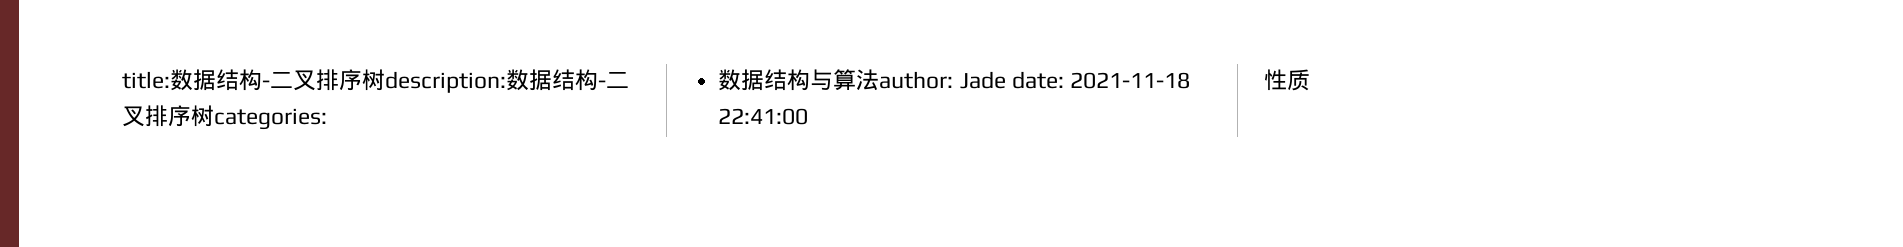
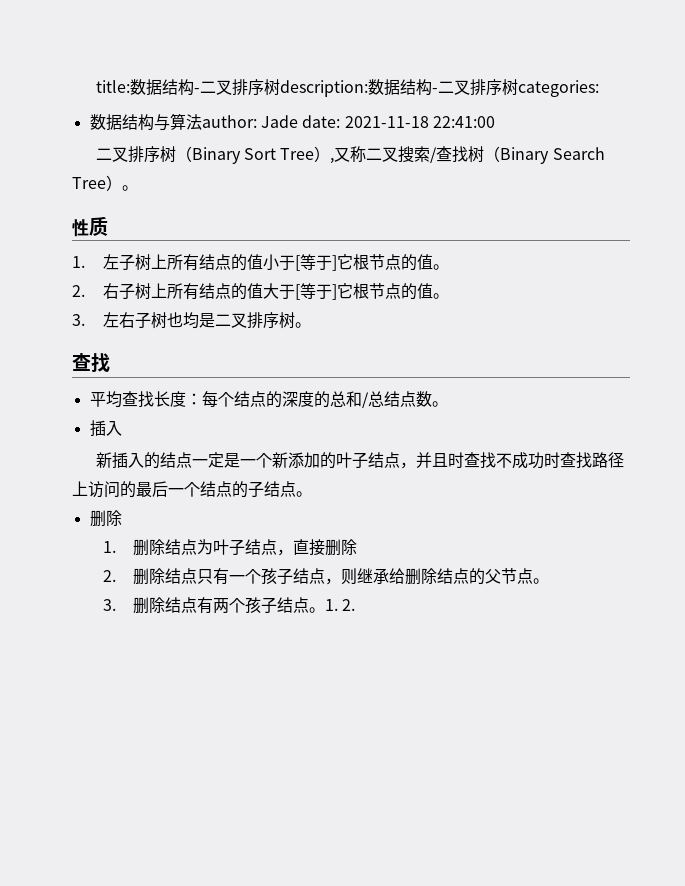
+ 二叉排序树（Binary Sort Tree）,又称二叉搜索/查找树（Binary Search Tree）。
  性质
+ 1.左子树上所有结点的值小于[等于]它根节点的值。
+ 2.右子树上所有结点的值大于[等于]它根节点的值。
+ 3.左右子树也均是二叉排序树。
+ 查找
+ 平均查找长度：每个结点的深度的总和/总结点数。
+ 插入
+ 新插入的结点一定是一个新添加的叶子结点，并且时查找不成功时查找路径上访问的最后一个结点的子结点。
+ 删除
+ 1.删除结点为叶子结点，直接删除
+ 2.删除结点只有一个孩子结点，则继承给删除结点的父节点。
+ 3.删除结点有两个孩子结点。1. 2.

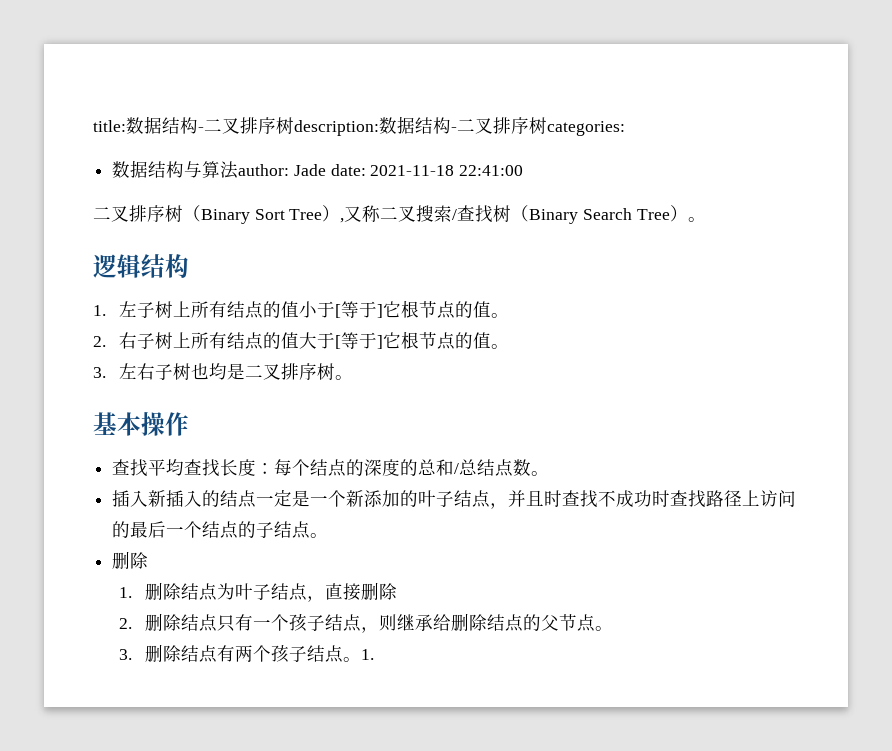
- 性质
+ 逻辑结构
  3.左右子树也均是二叉排序树。
- 查找
- 平均查找长度：每个结点的深度的总和/总结点数。
- 插入
- 新插入的结点一定是一个新添加的叶子结点，并且时查找不成功时查找路径上访问的最后一个结点的子结点。
+ 基本操作
+ 查找平均查找长度：每个结点的深度的总和/总结点数。
+ 插入新插入的结点一定是一个新添加的叶子结点，并且时查找不成功时查找路径上访问的最后一个结点的子结点。
- 3.删除结点有两个孩子结点。1. 2.
+ 3.删除结点有两个孩子结点。1.

